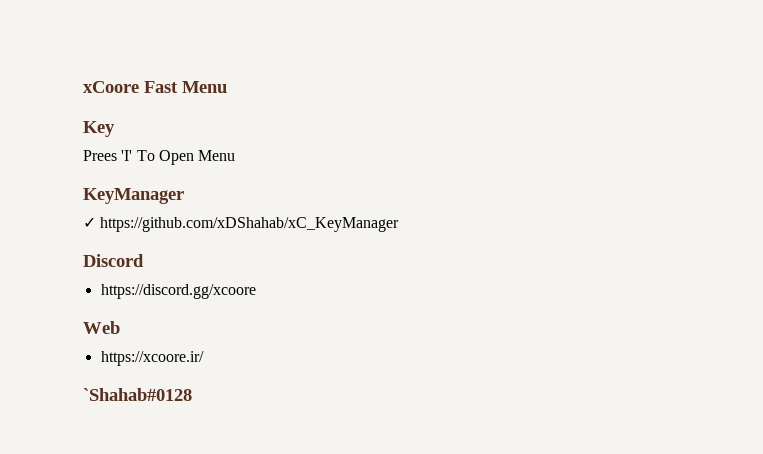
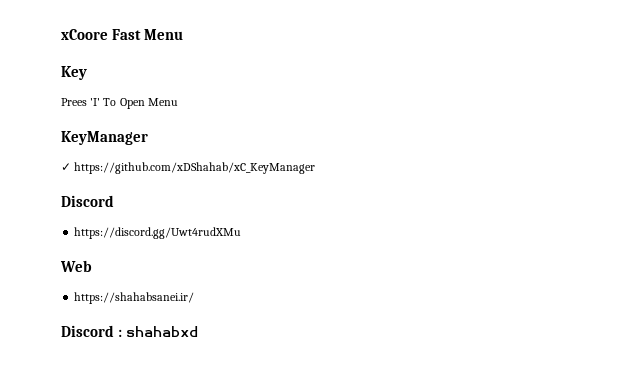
- https://discord.gg/xcoore
+ https://discord.gg/Uwt4rudXMu
- https://xcoore.ir/
- `Shahab#0128
+ https://shahabsanei.ir/
+ Discord : shahabxd

